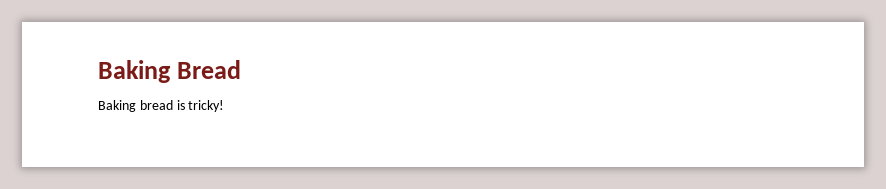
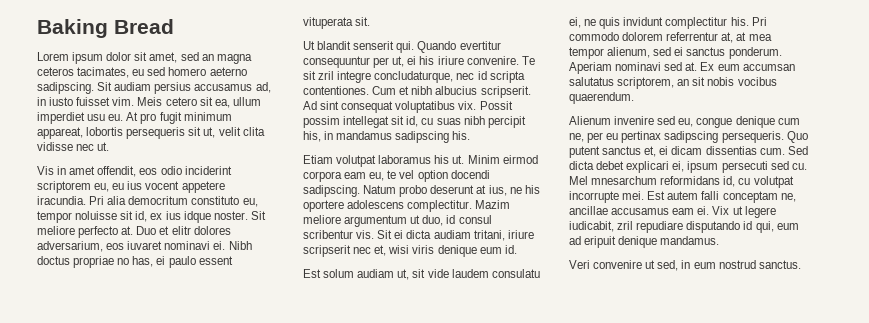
- Baking bread is tricky!
+ Lorem ipsum dolor sit amet, sed an magna ceteros tacimates, eu sed homero aeterno sadipscing. Sit audiam persius accusamus ad, in iusto fuisset vim. Meis cetero sit ea, ullum imperdiet usu eu. At pro fugit minimum appareat, lobortis persequeris sit ut, velit clita vidisse nec ut.
+ Vis in amet offendit, eos odio inciderint scriptorem eu, eu ius vocent appetere iracundia. Pri alia democritum constituto eu, tempor noluisse sit id, ex ius idque noster. Sit meliore perfecto at. Duo et elitr dolores adversarium, eos iuvaret nominavi ei. Nibh doctus propriae no has, ei paulo essent vituperata sit.
+ Ut blandit senserit qui. Quando evertitur consequuntur per ut, ei his iriure convenire. Te sit zril integre concludaturque, nec id scripta contentiones. Cum et nibh albucius scripserit. Ad sint consequat voluptatibus vix. Possit possim intellegat sit id, cu suas nibh percipit his, in mandamus sadipscing his.
+ Etiam volutpat laboramus his ut. Minim eirmod corpora eam eu, te vel option docendi sadipscing. Natum probo deserunt at ius, ne his oportere adolescens complectitur. Mazim meliore argumentum ut duo, id consul scribentur vis. Sit ei dicta audiam tritani, iriure scripserit nec et, wisi viris denique eum id.
+ Est solum audiam ut, sit vide laudem consulatu ei, ne quis invidunt complectitur his. Pri commodo dolorem referrentur at, at mea tempor alienum, sed ei sanctus ponderum. Aperiam nominavi sed at. Ex eum accumsan salutatus scriptorem, an sit nobis vocibus quaerendum.
+ Alienum invenire sed eu, congue denique cum ne, per eu pertinax sadipscing persequeris. Quo putent sanctus et, ei dicam dissentias cum. Sed dicta debet explicari ei, ipsum persecuti sed cu. Mel mnesarchum reformidans id, cu volutpat incorrupte mei. Est autem falli conceptam ne, ancillae accusamus eam ei. Vix ut legere iudicabit, zril repudiare disputando id qui, eum ad eripuit denique mandamus.
+ Veri convenire ut sed, in eum nostrud sanctus.

